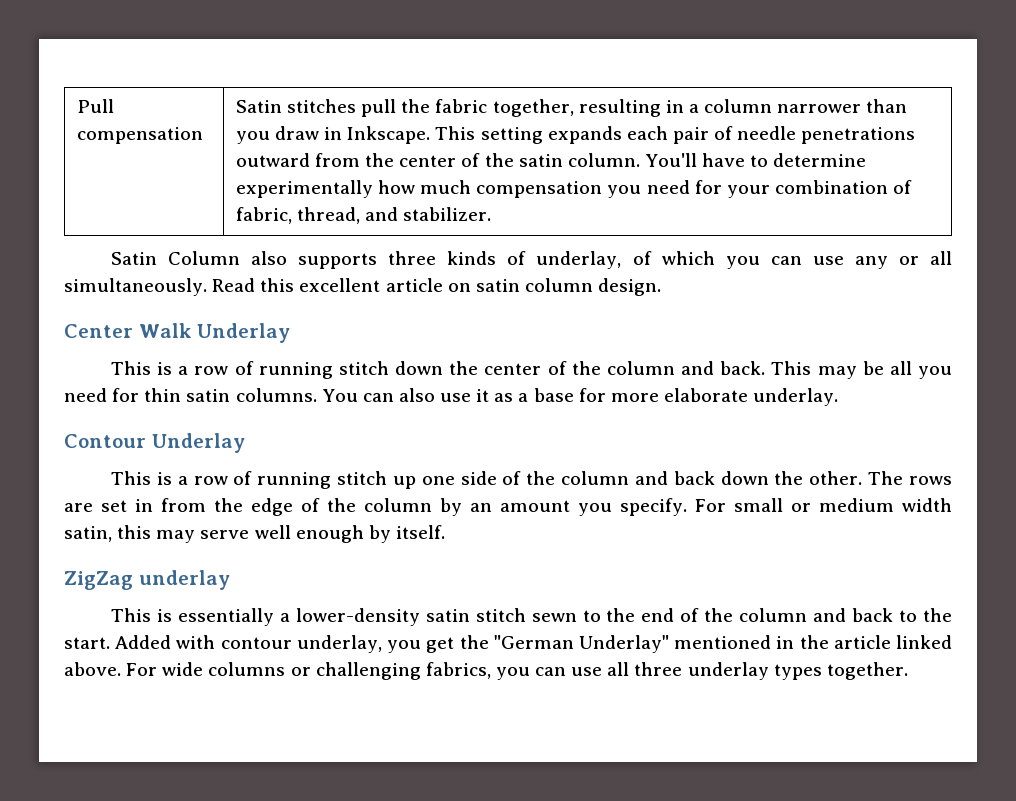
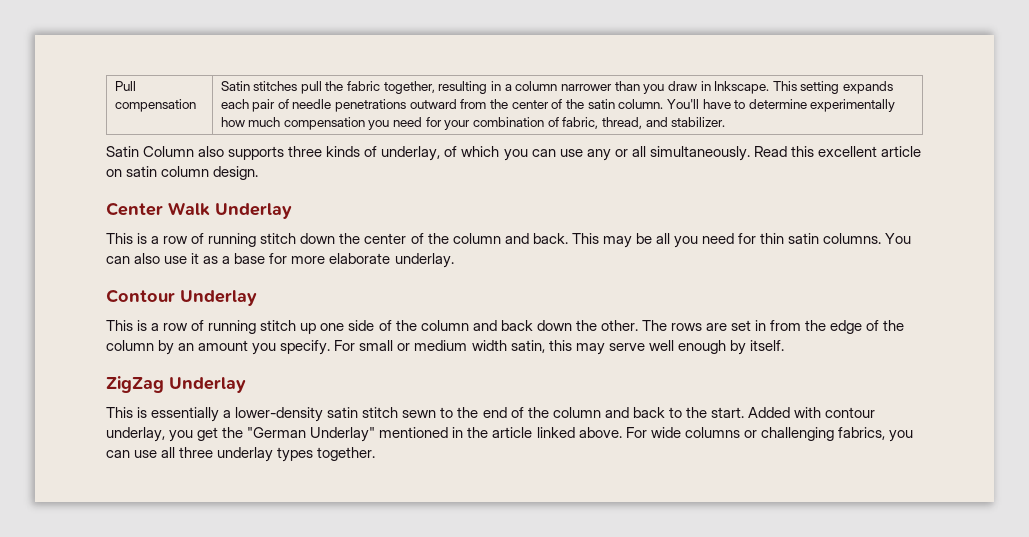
- ZigZag underlay
+ ZigZag Underlay

